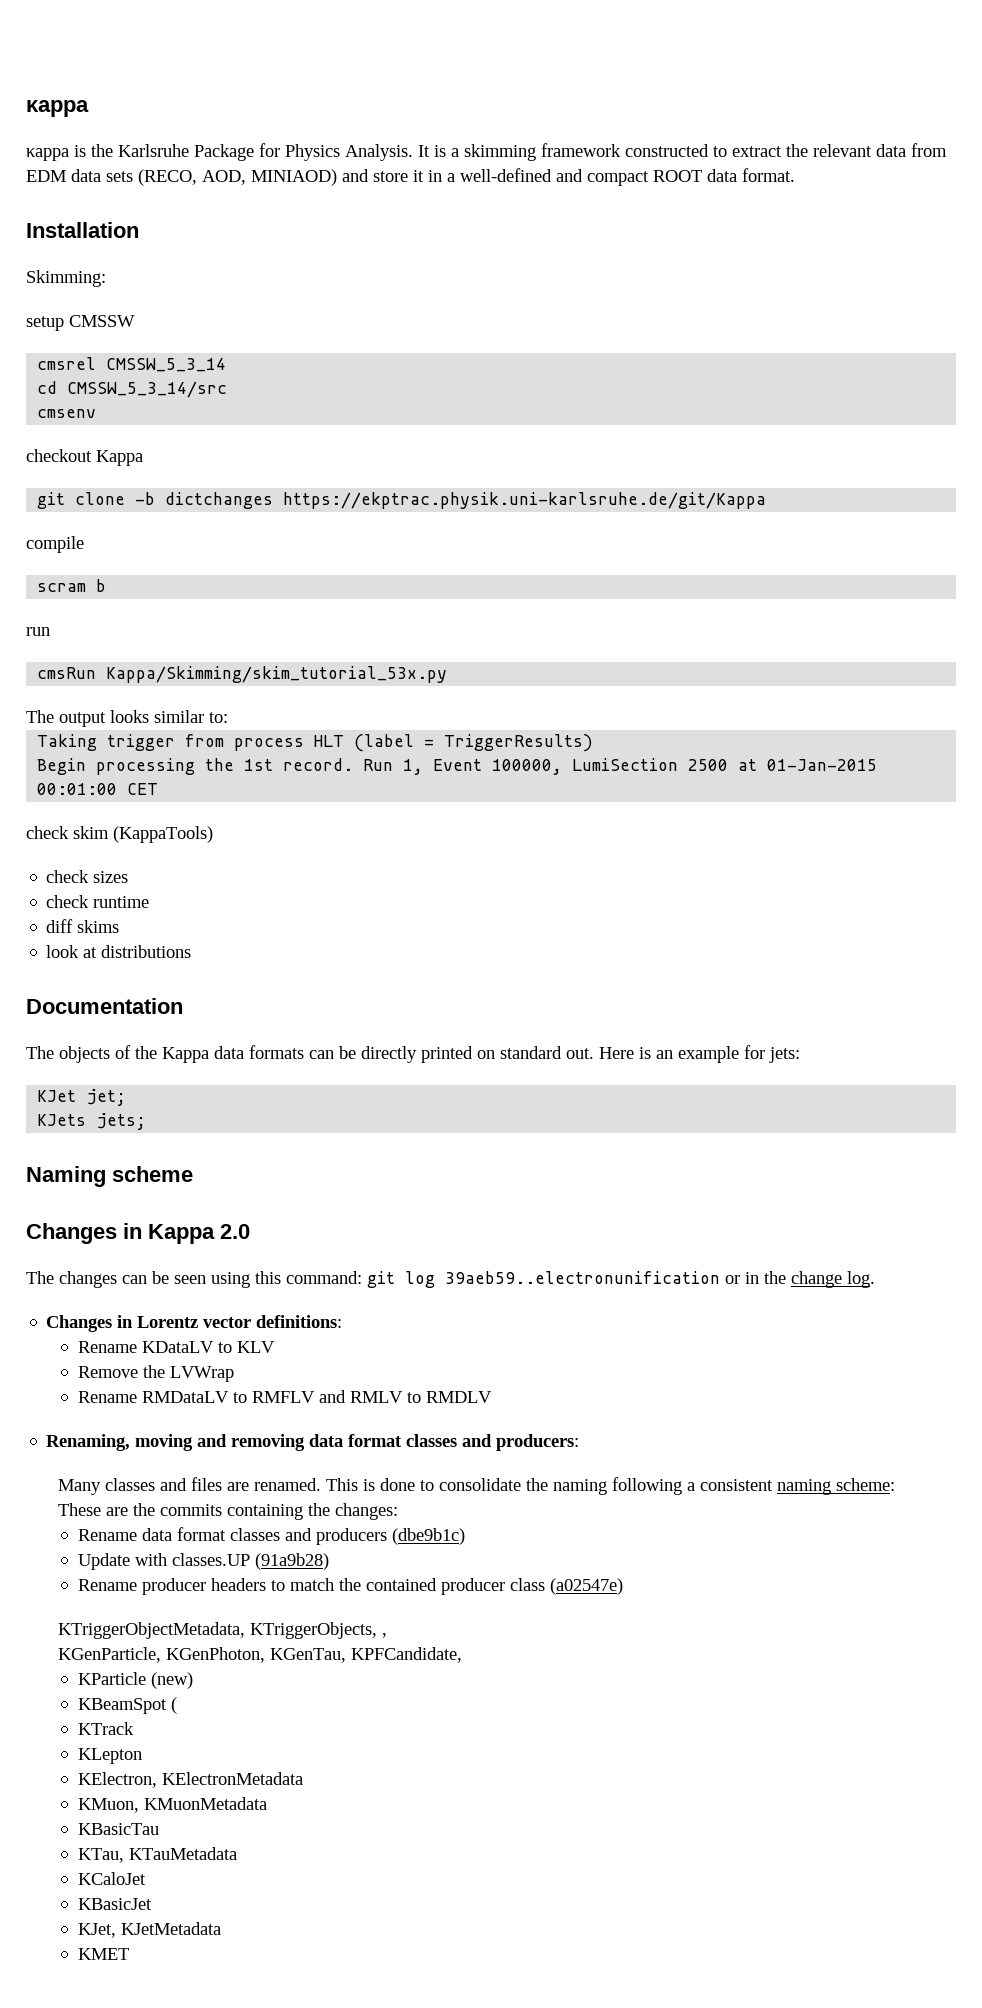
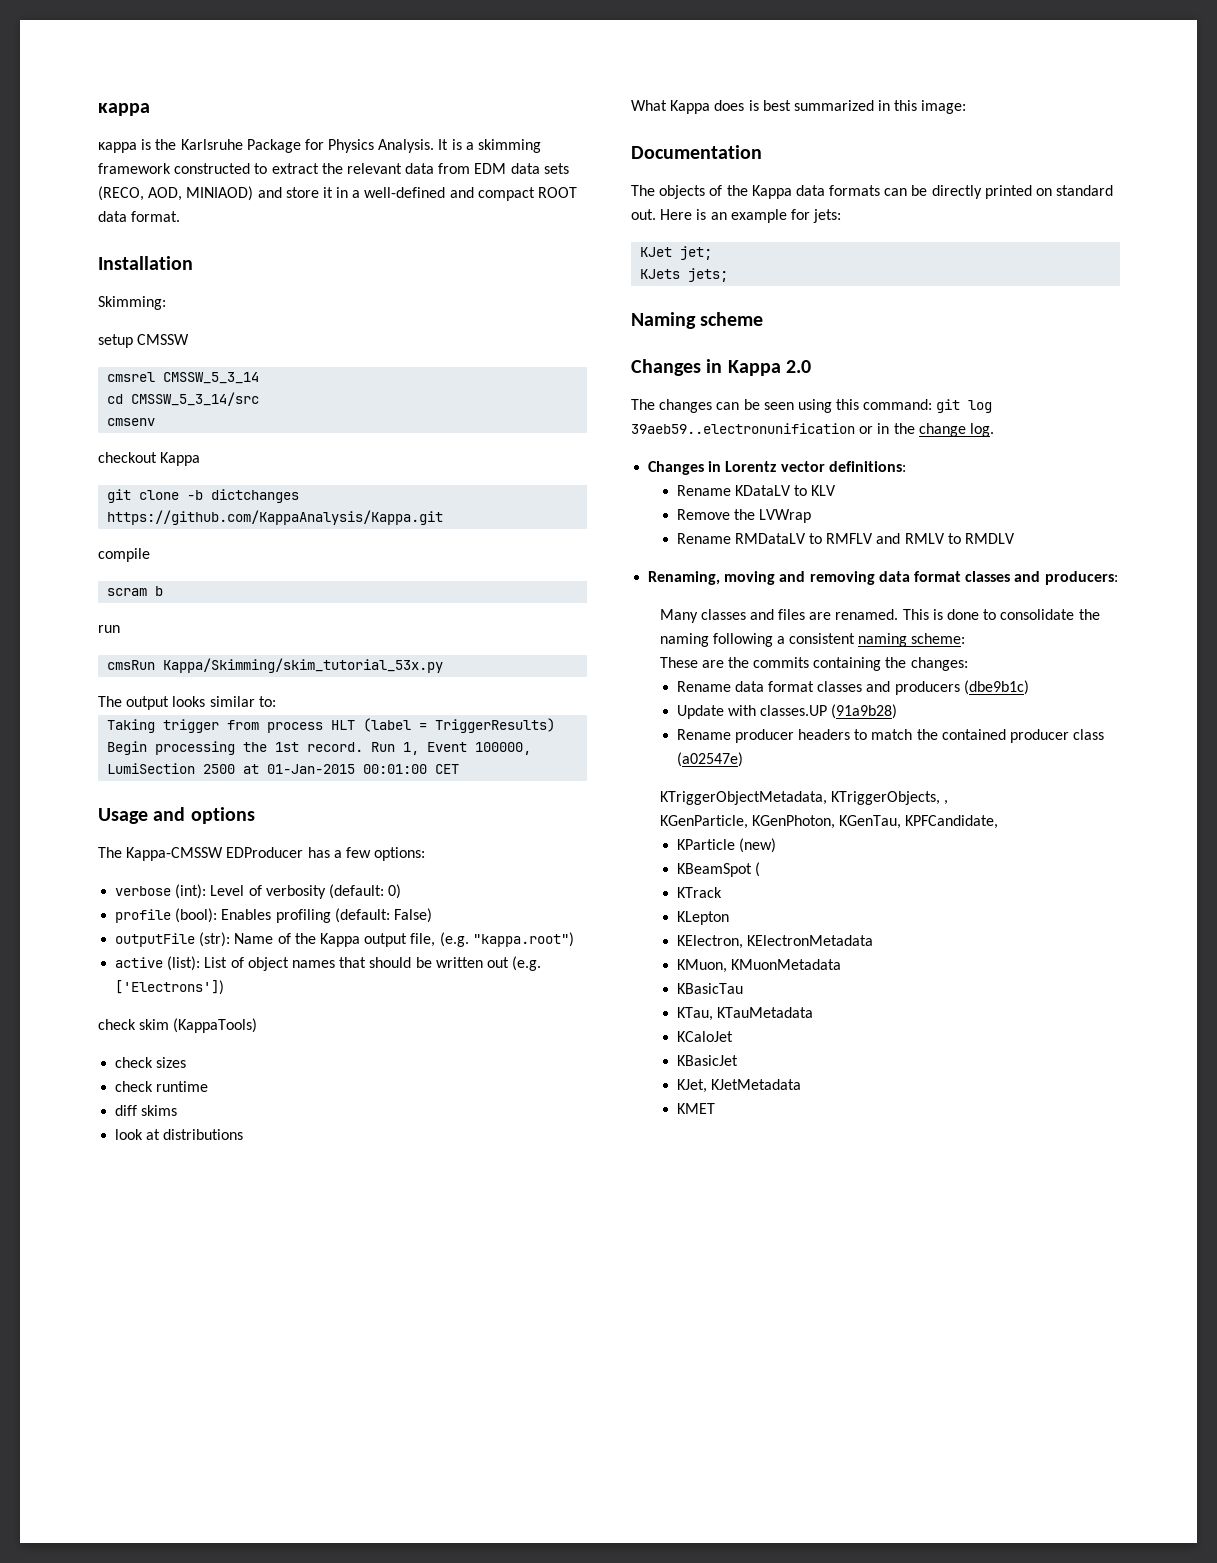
- git clone -b dictchanges https://ekptrac.physik.uni-karlsruhe.de/git/Kappa
+ git clone -b dictchanges https://github.com/KappaAnalysis/Kappa.git
+ Usage and options
+ The Kappa-CMSSW EDProducer has a few options:
+ verbose (int): Level of verbosity (default: 0)
+ profile (bool): Enables profiling (default: False)
+ outputFile (str): Name of the Kappa output file, (e.g. "kappa.root")
+ active (list): List of object names that should be written out (e.g. ['Electrons'])
+ What Kappa does is best summarized in this image:

